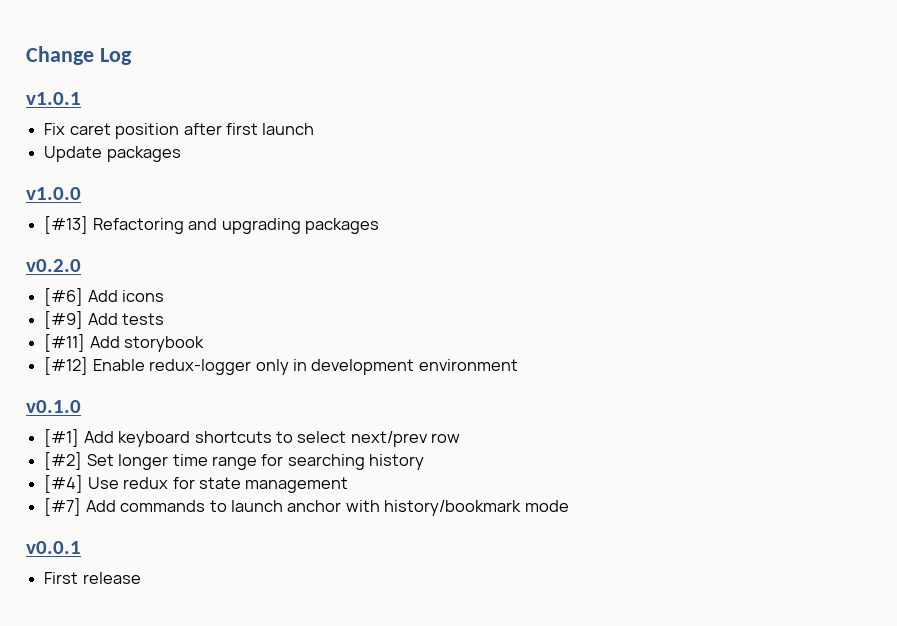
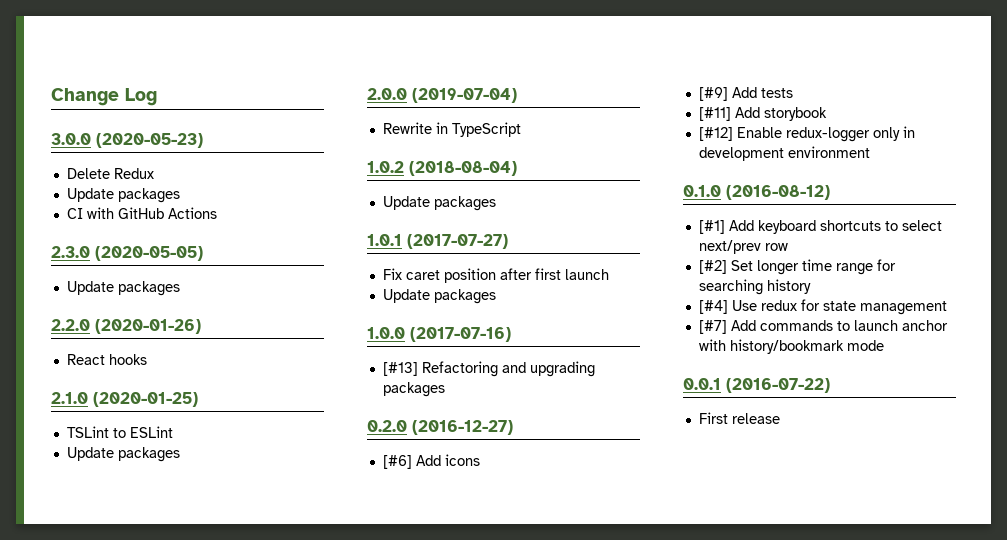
- v1.0.1
+ 3.0.0 (2020-05-23)
+ Delete Redux
+ Update packages
+ CI with GitHub Actions
+ 2.3.0 (2020-05-05)
+ Update packages
+ 2.2.0 (2020-01-26)
+ React hooks
+ 2.1.0 (2020-01-25)
+ TSLint to ESLint
+ Update packages
+ 2.0.0 (2019-07-04)
+ Rewrite in TypeScript
+ 1.0.2 (2018-08-04)
+ Update packages
+ 1.0.1 (2017-07-27)
- v1.0.0
+ 1.0.0 (2017-07-16)
- v0.2.0
+ 0.2.0 (2016-12-27)
- v0.1.0
+ 0.1.0 (2016-08-12)
- v0.0.1
+ 0.0.1 (2016-07-22)

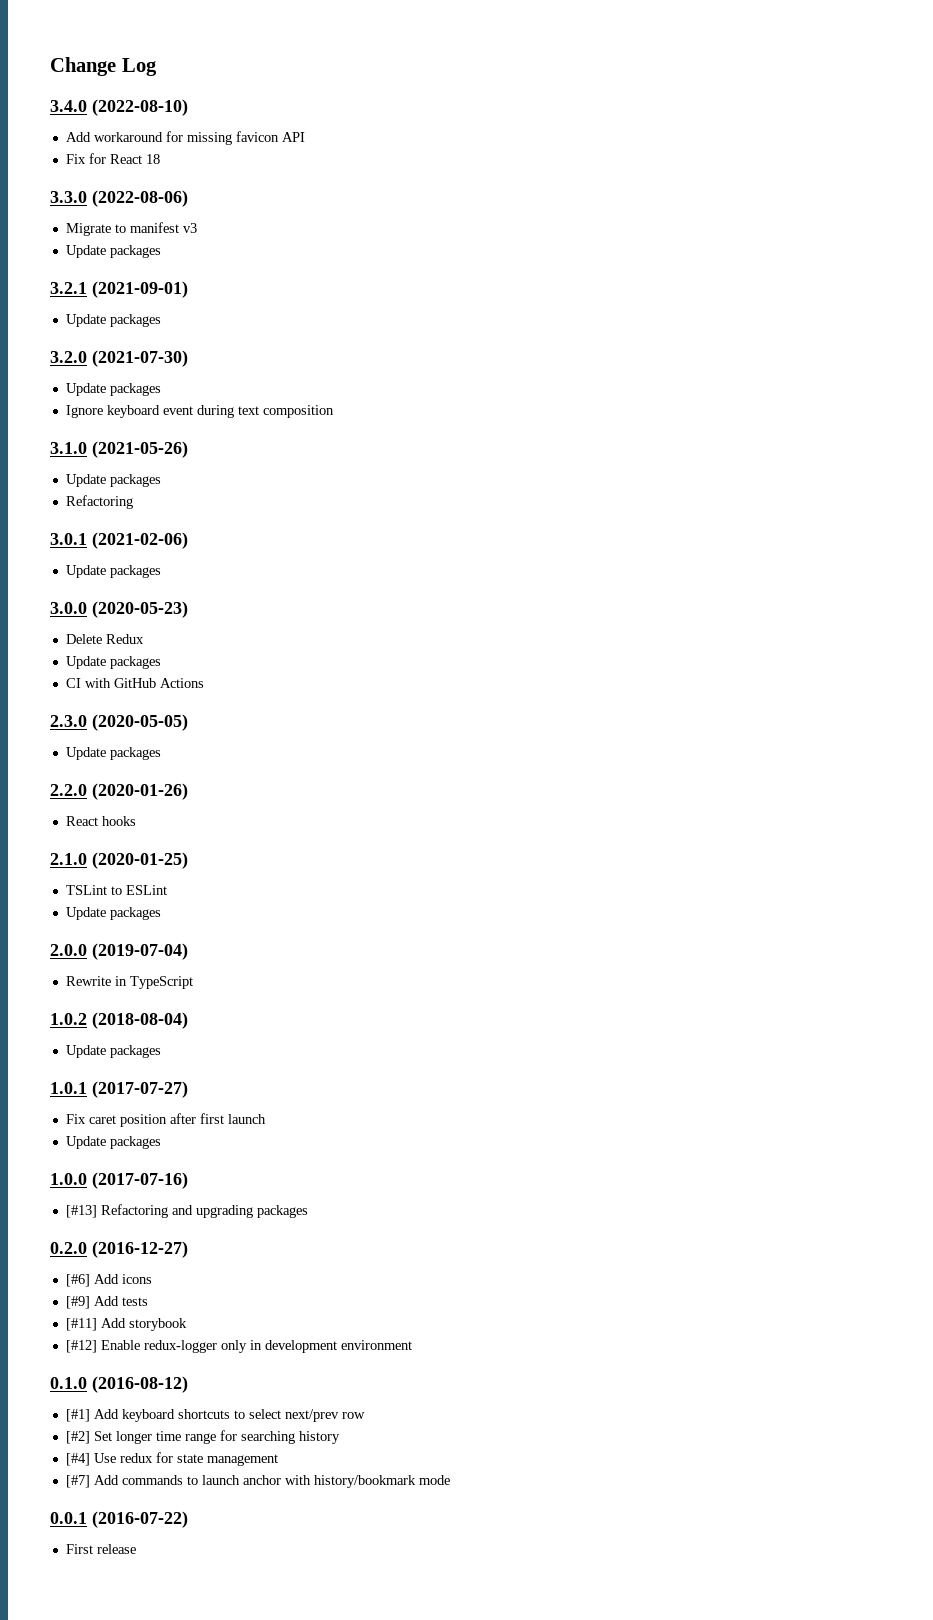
+ 3.4.0 (2022-08-10)
+ Add workaround for missing favicon API
+ Fix for React 18
+ 3.3.0 (2022-08-06)
+ Migrate to manifest v3
+ Update packages
+ 3.2.1 (2021-09-01)
+ Update packages
+ 3.2.0 (2021-07-30)
+ Update packages
+ Ignore keyboard event during text composition
+ 3.1.0 (2021-05-26)
+ Update packages
+ Refactoring
+ 3.0.1 (2021-02-06)
+ Update packages

